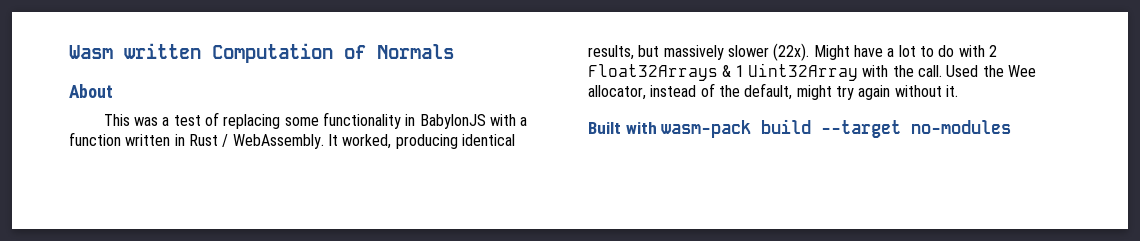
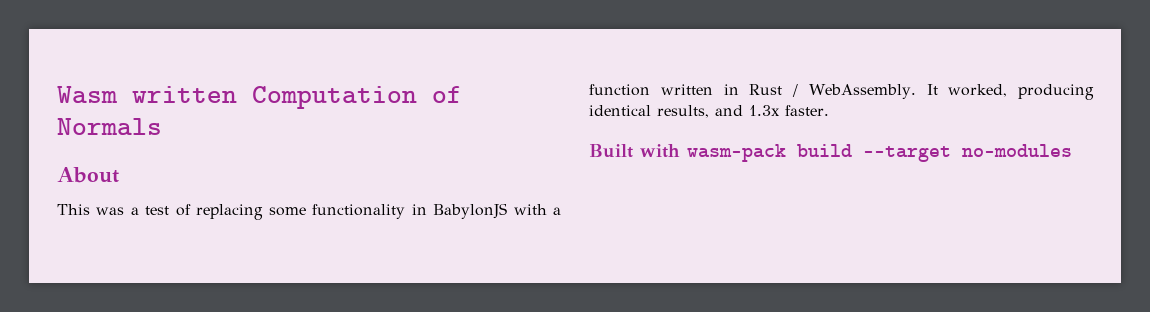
- It worked, producing identical results, but massively slower (22x). Might have a lot to do with 2 Float32Arrays & 1 Uint32Array with the call. Used the Wee allocator, instead of the default, might try again without it.
+ It worked, producing identical results, and 1.3x faster.

